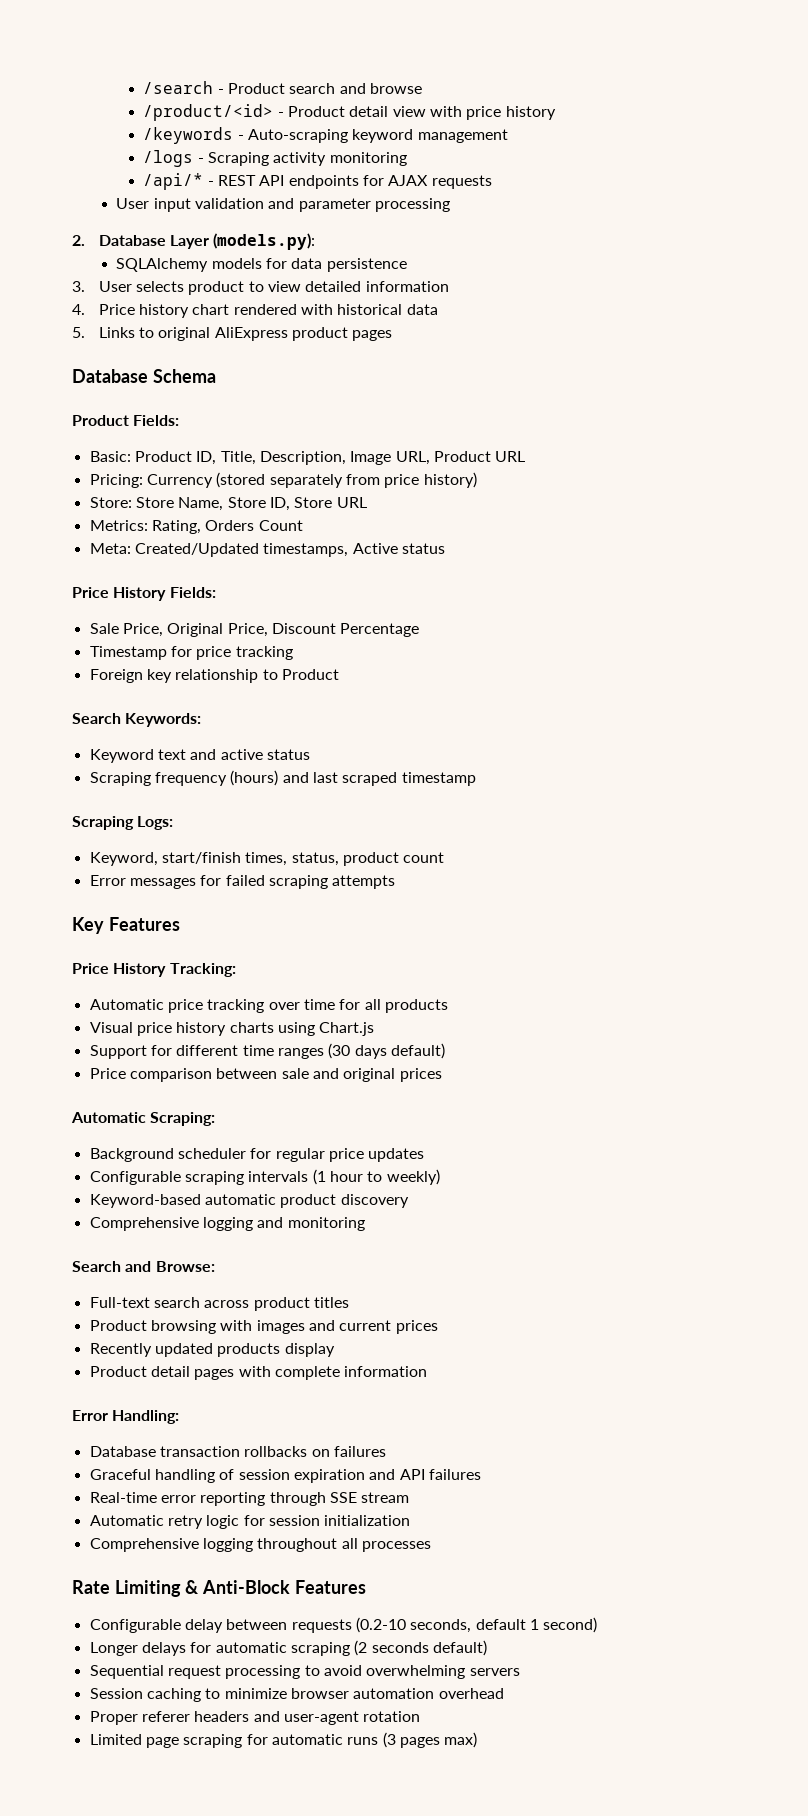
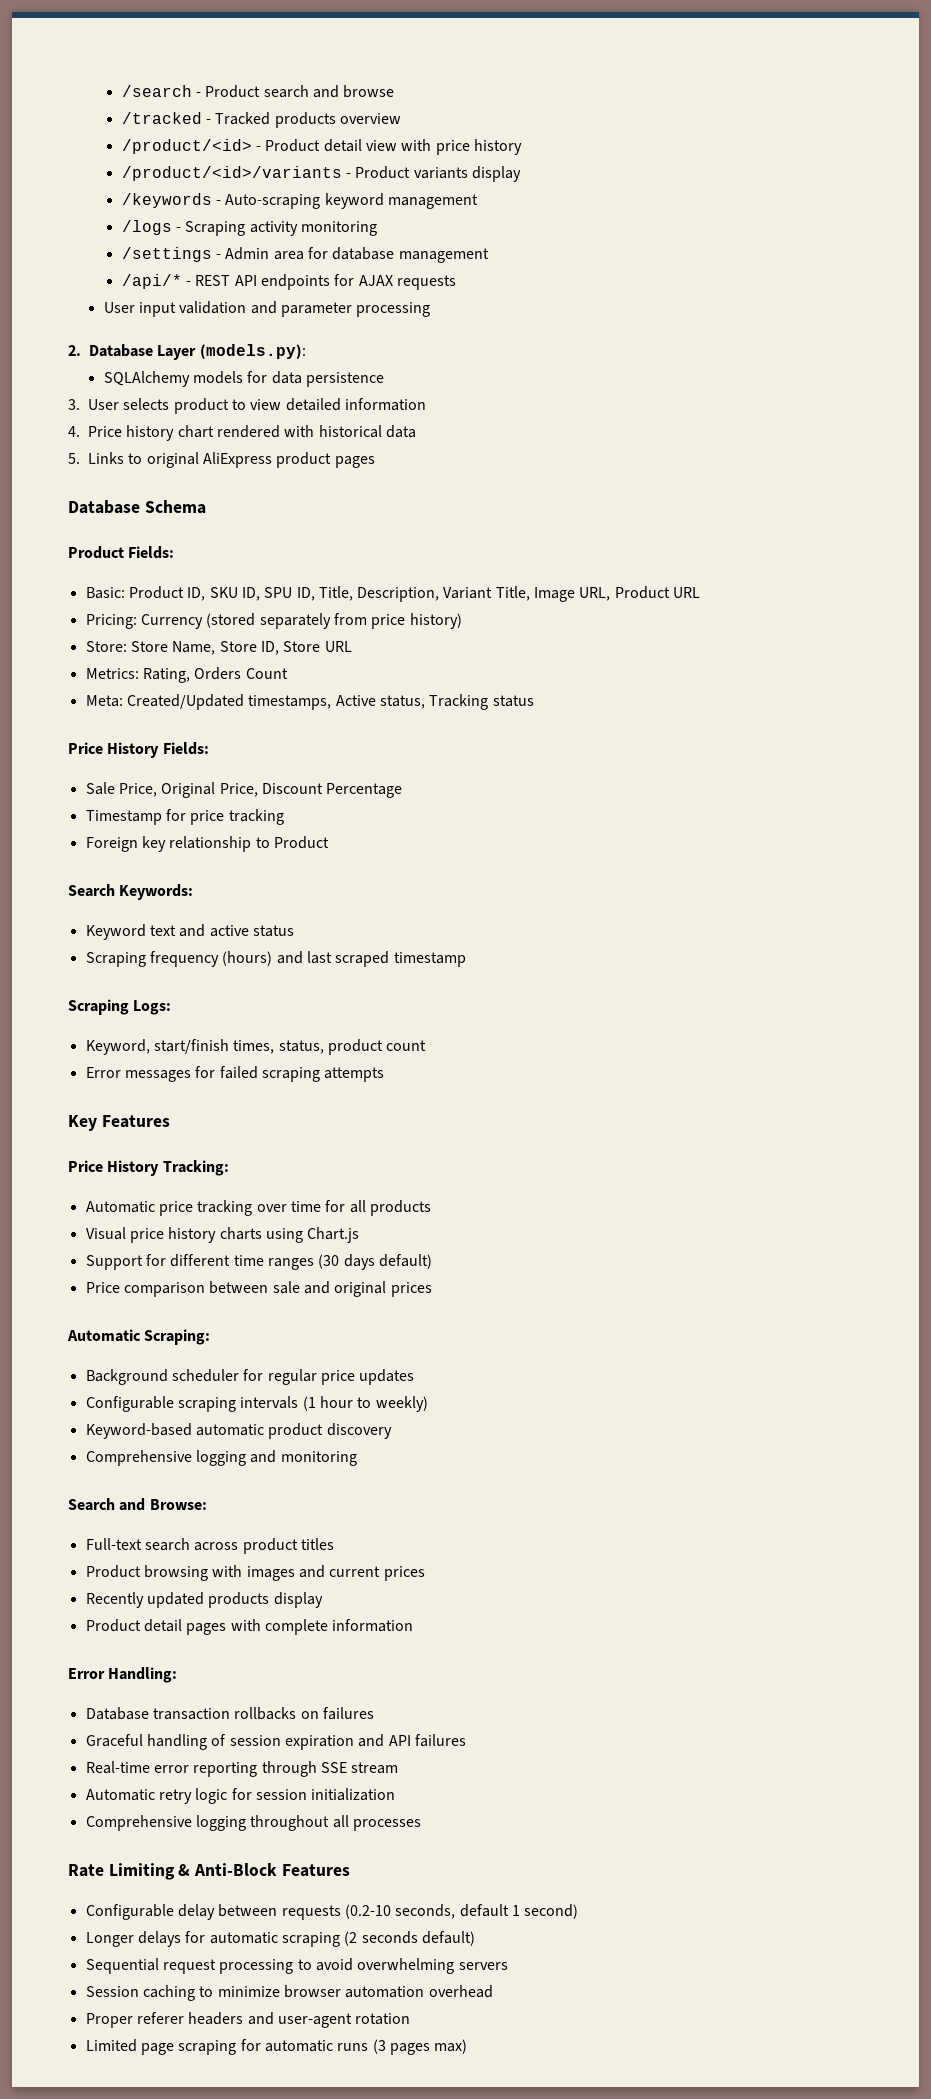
+ /tracked - Tracked products overview
+ /product/<id>/variants - Product variants display
+ /settings - Admin area for database management
- Basic: Product ID, Title, Description, Image URL, Product URL
+ Basic: Product ID, SKU ID, SPU ID, Title, Description, Variant Title, Image URL, Product URL
- Meta: Created/Updated timestamps, Active status
+ Meta: Created/Updated timestamps, Active status, Tracking status

